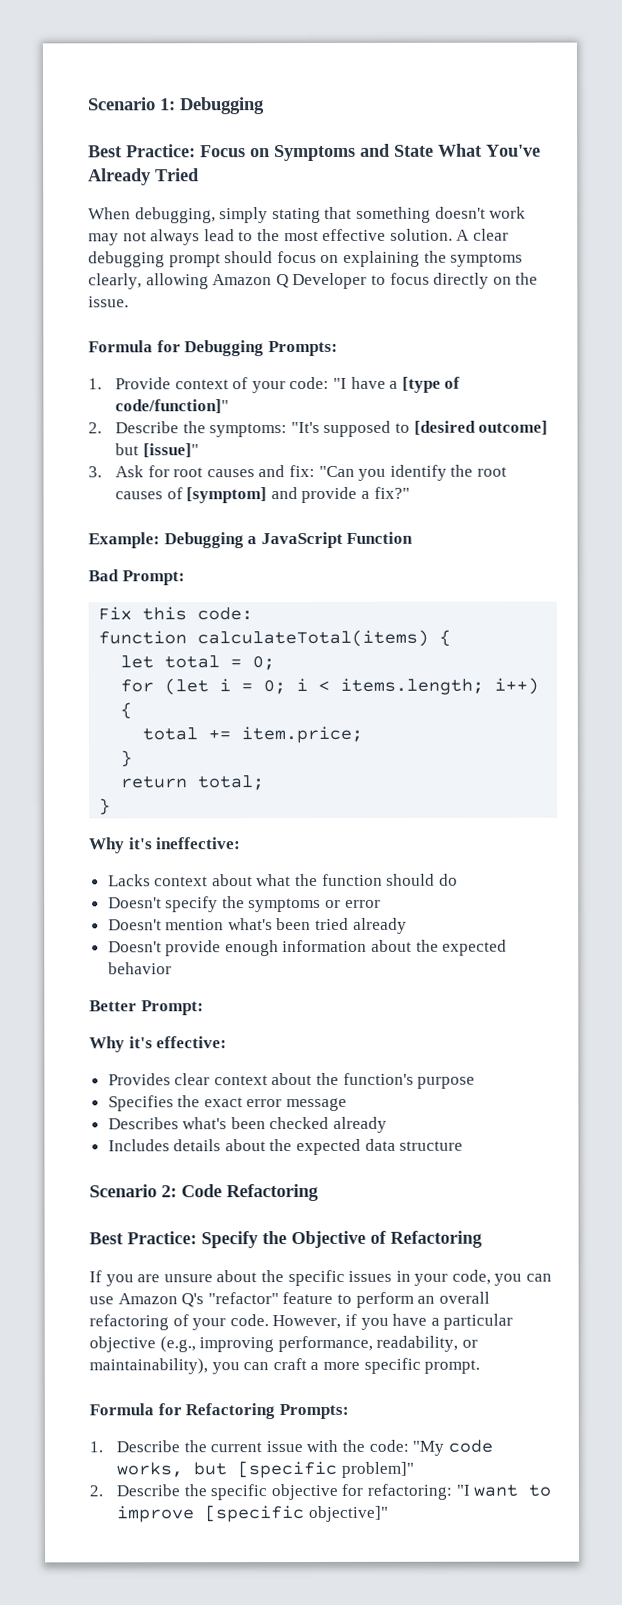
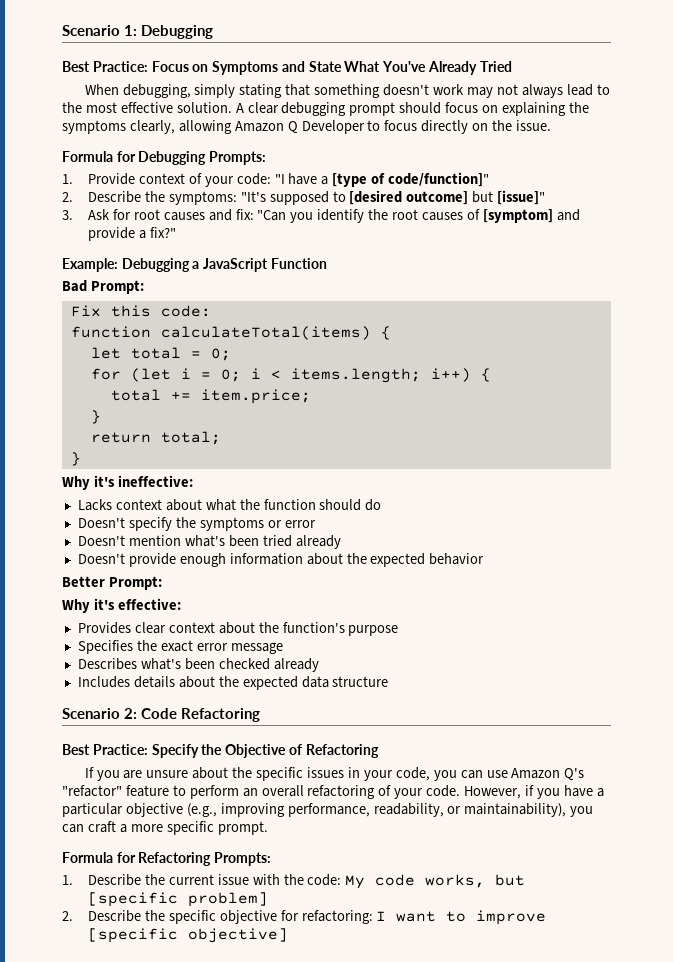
- 1. Describe the current issue with the code: "My code works, but [specific problem]"
+ 1. Describe the current issue with the code: My code works, but [specific problem]
- 2. Describe the specific objective for refactoring: "I want to improve [specific objective]"
+ 2. Describe the specific objective for refactoring: I want to improve [specific objective]

